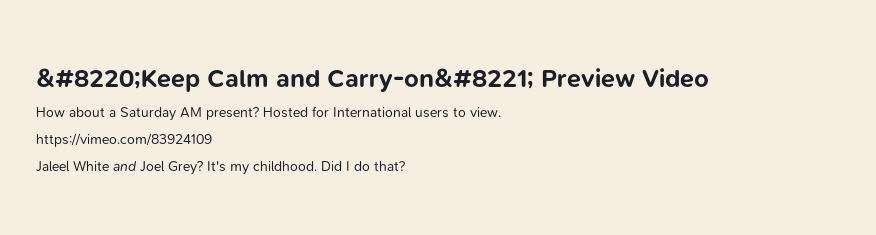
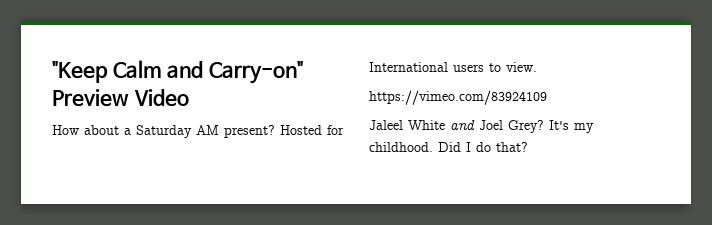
- &#8220;Keep Calm and Carry-on&#8221; Preview Video
+ "Keep Calm and Carry-on" Preview Video

